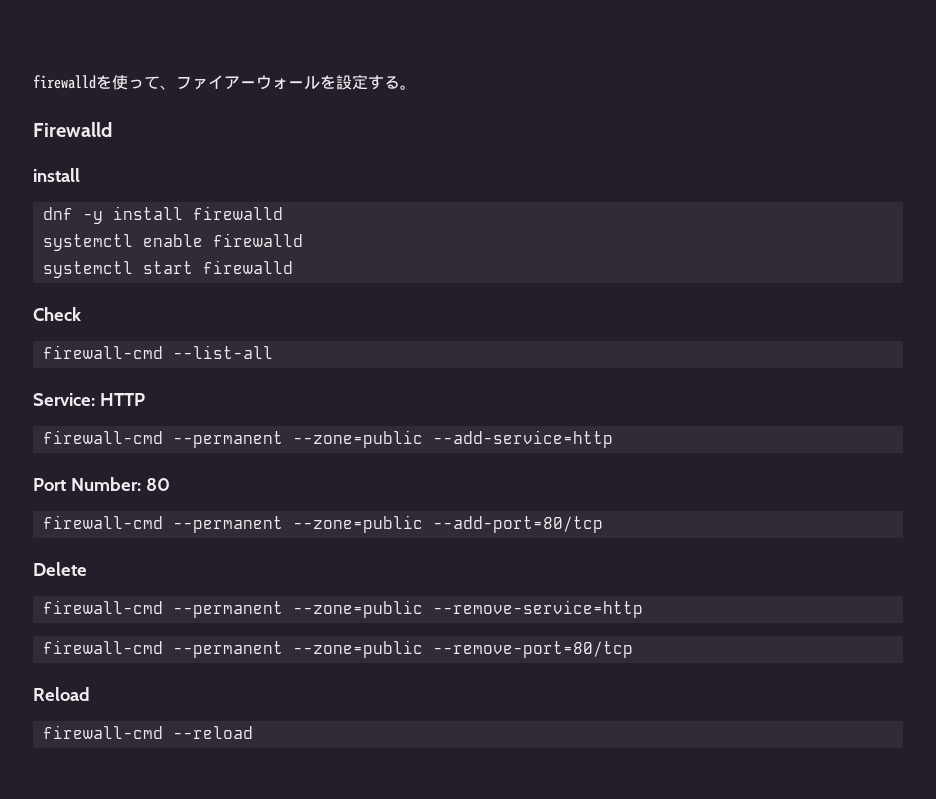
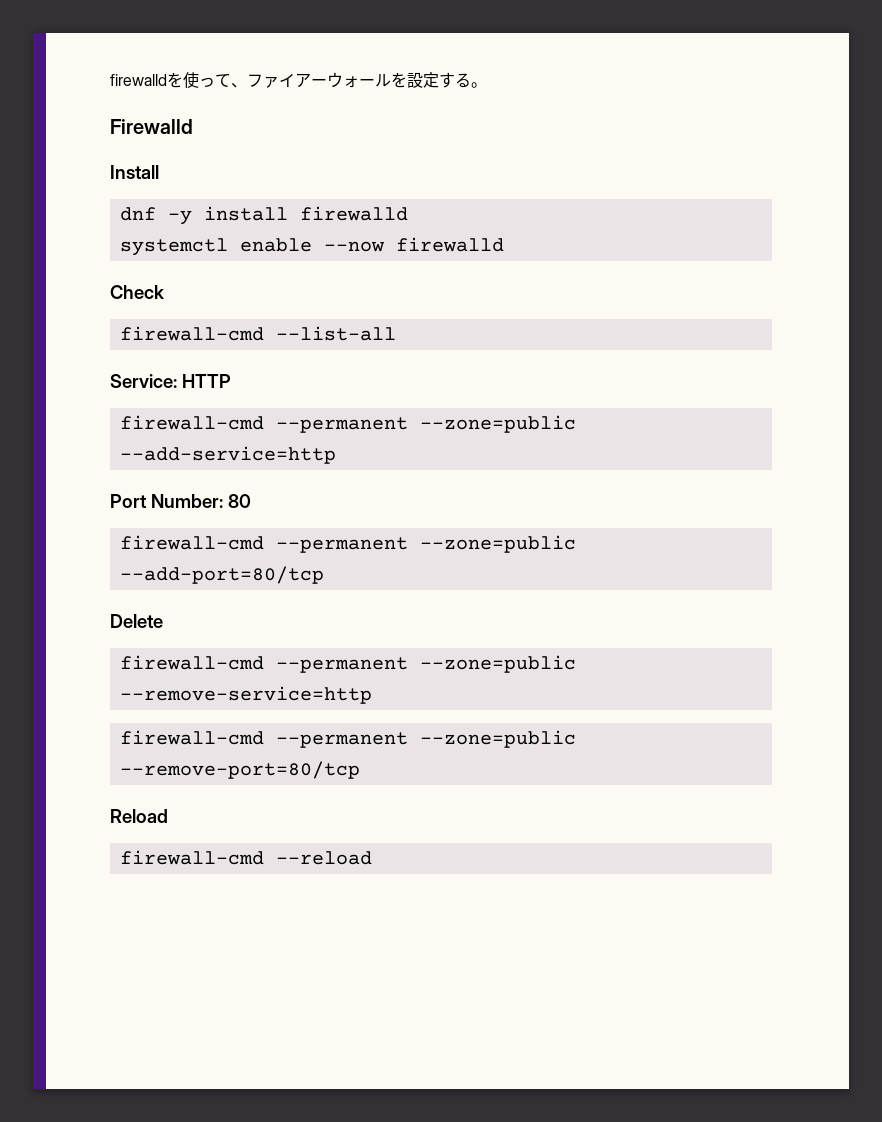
  Firewalld
- install
+ Install
- systemctl enable firewalld
- systemctl start firewalld
+ systemctl enable --now firewalld

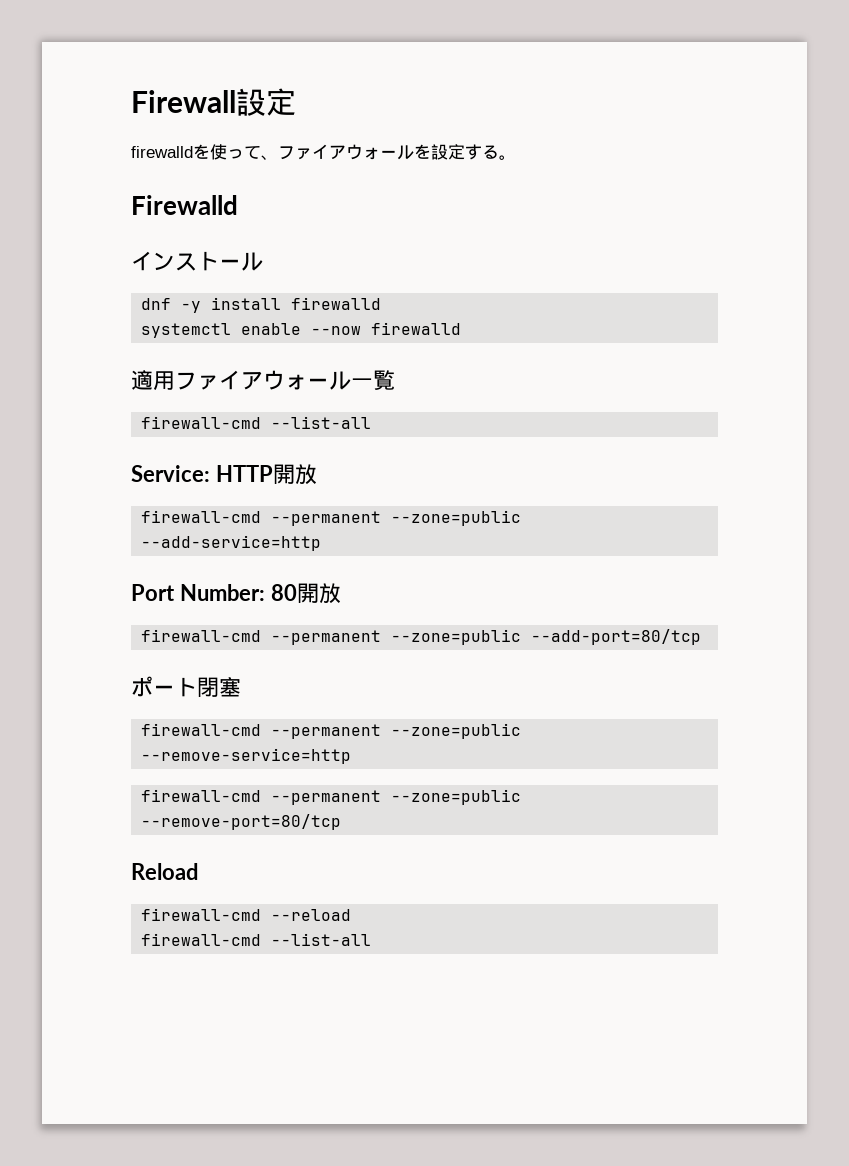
+ Firewall設定
- firewalldを使って、ファイアーウォールを設定する。
+ firewalldを使って、ファイアウォールを設定する。
- Install
+ インストール
- Check
+ 適用ファイアウォール一覧
- Service: HTTP
+ Service: HTTP開放
- Port Number: 80
+ Port Number: 80開放
- Delete
+ ポート閉塞
  firewall-cmd --reload
+ firewall-cmd --list-all

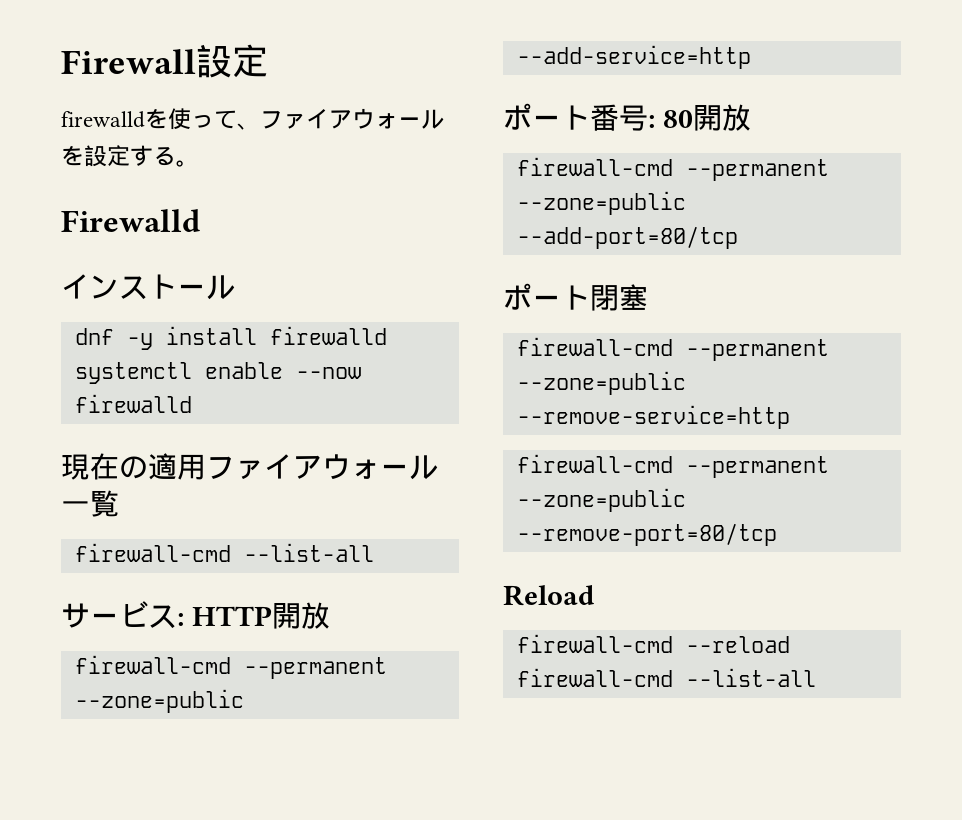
- 適用ファイアウォール一覧
+ 現在の適用ファイアウォール一覧
- Service: HTTP開放
+ サービス: HTTP開放
- Port Number: 80開放
+ ポート番号: 80開放

